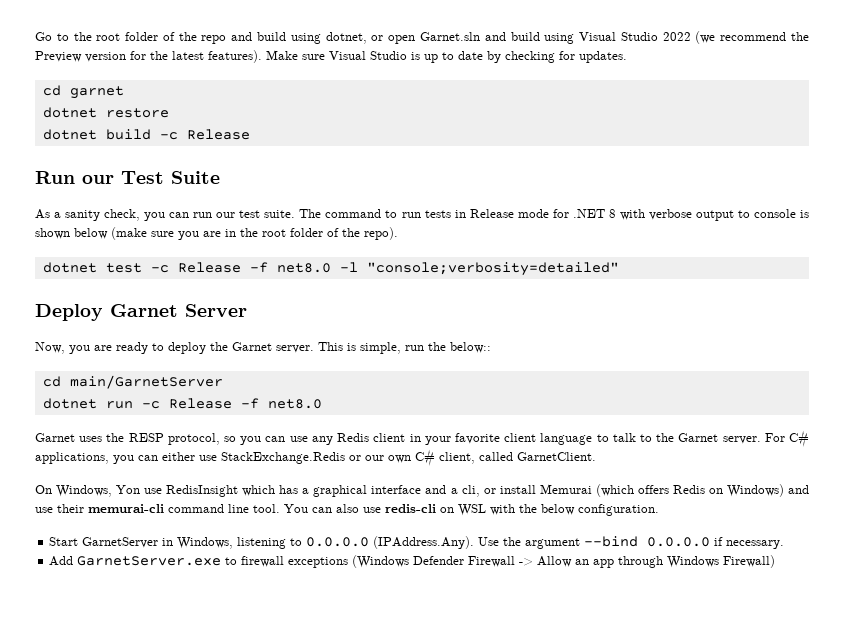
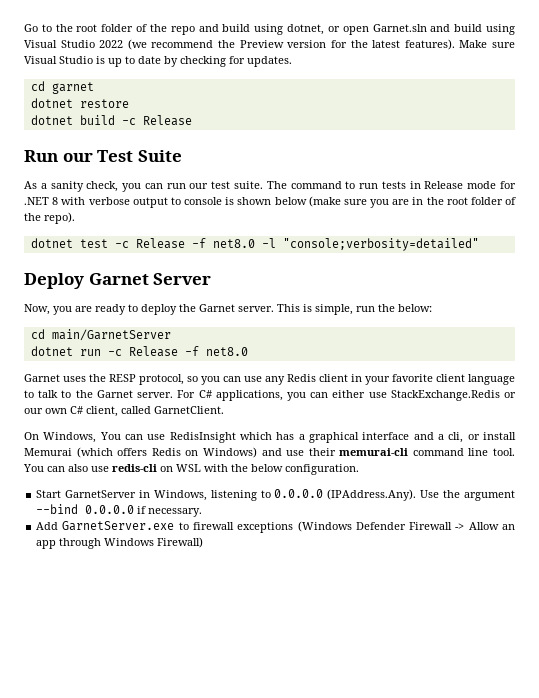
- This is simple, run the below::
+ This is simple, run the below:
- On Windows, Yon use RedisInsight which has a graphical interface and a cli, or install Memurai (which offers Redis on Windows) and use their memurai-cli command line tool.
+ On Windows, You can use RedisInsight which has a graphical interface and a cli, or install Memurai (which offers Redis on Windows) and use their memurai-cli command line tool.

